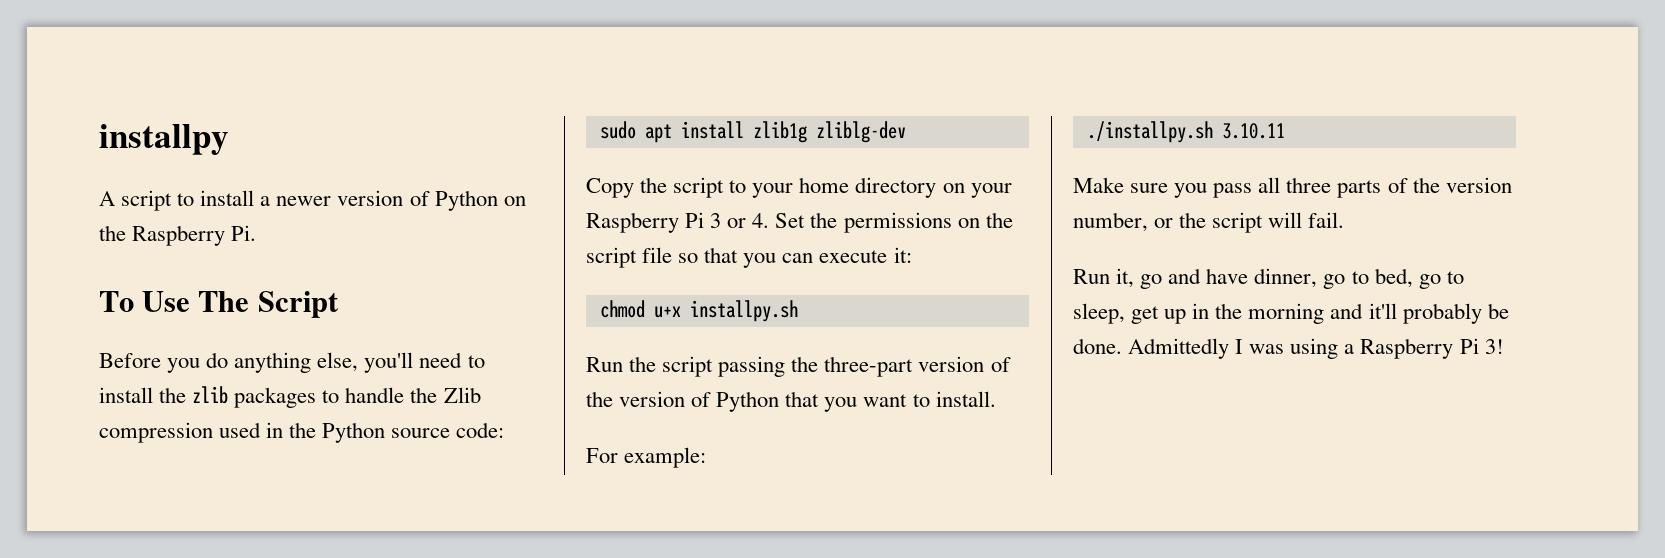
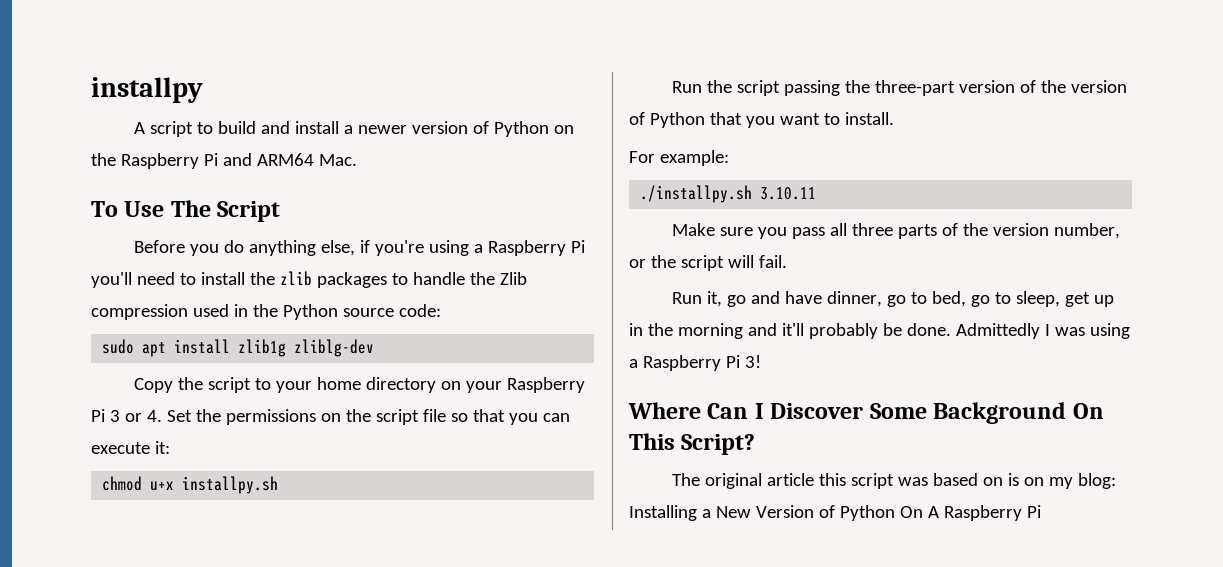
- A script to install a newer version of Python on the Raspberry Pi.
+ A script to build and install a newer version of Python on the Raspberry Pi and ARM64 Mac.
- Before you do anything else, you'll need to install the zlib packages to handle the Zlib compression used in the Python source code:
+ Before you do anything else, if you're using a Raspberry Pi you'll need to install the zlib packages to handle the Zlib compression used in the Python source code:
+ Where Can I Discover Some Background On This Script?
+ The original article this script was based on is on my blog: Installing a New Version of Python On A Raspberry Pi

